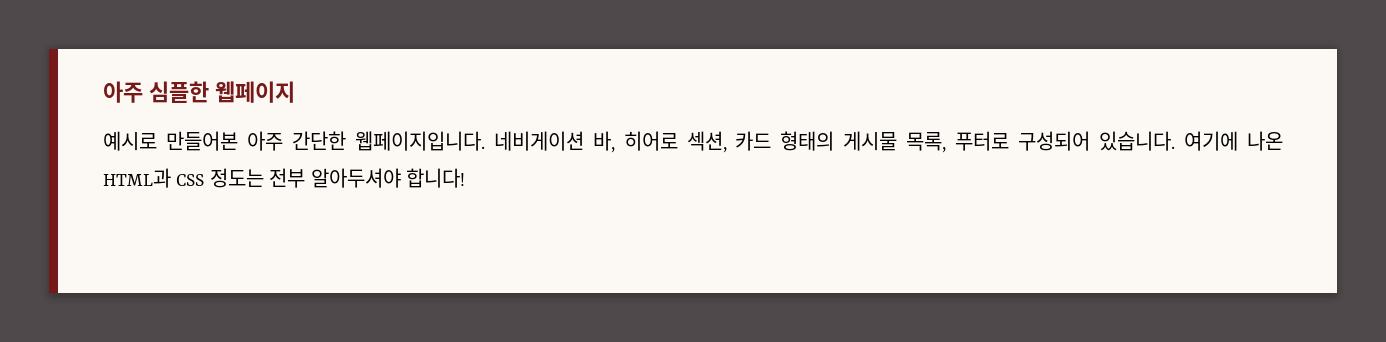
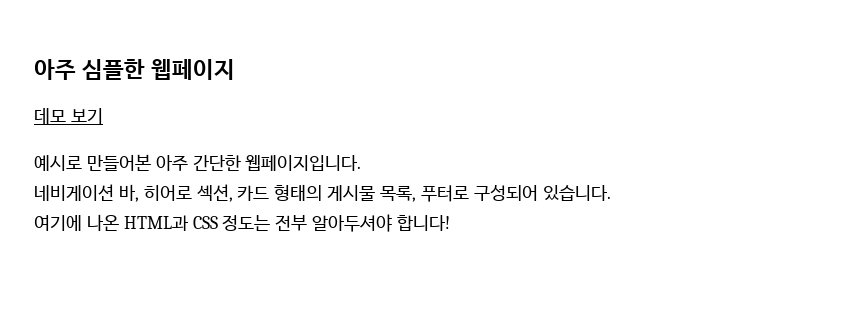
+ 데모 보기
- 예시로 만들어본 아주 간단한 웹페이지입니다. 네비게이션 바, 히어로 섹션, 카드 형태의 게시물 목록, 푸터로 구성되어 있습니다. 여기에 나온 HTML과 CSS 정도는 전부 알아두셔야 합니다!
+ 예시로 만들어본 아주 간단한 웹페이지입니다.
+ 네비게이션 바, 히어로 섹션, 카드 형태의 게시물 목록, 푸터로 구성되어 있습니다.
+ 여기에 나온 HTML과 CSS 정도는 전부 알아두셔야 합니다!

